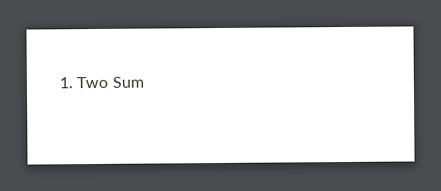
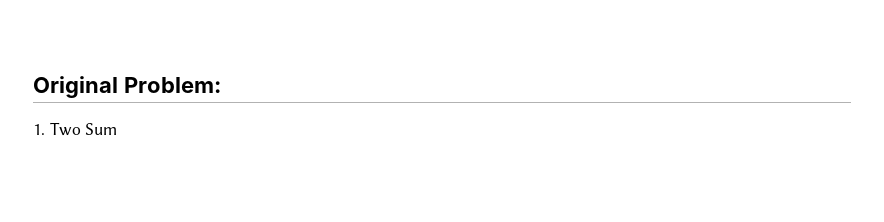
+ Original Problem:

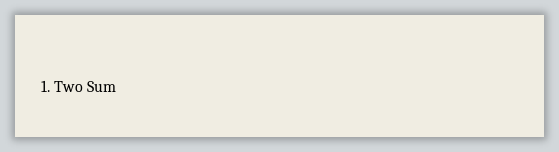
- Original Problem:

